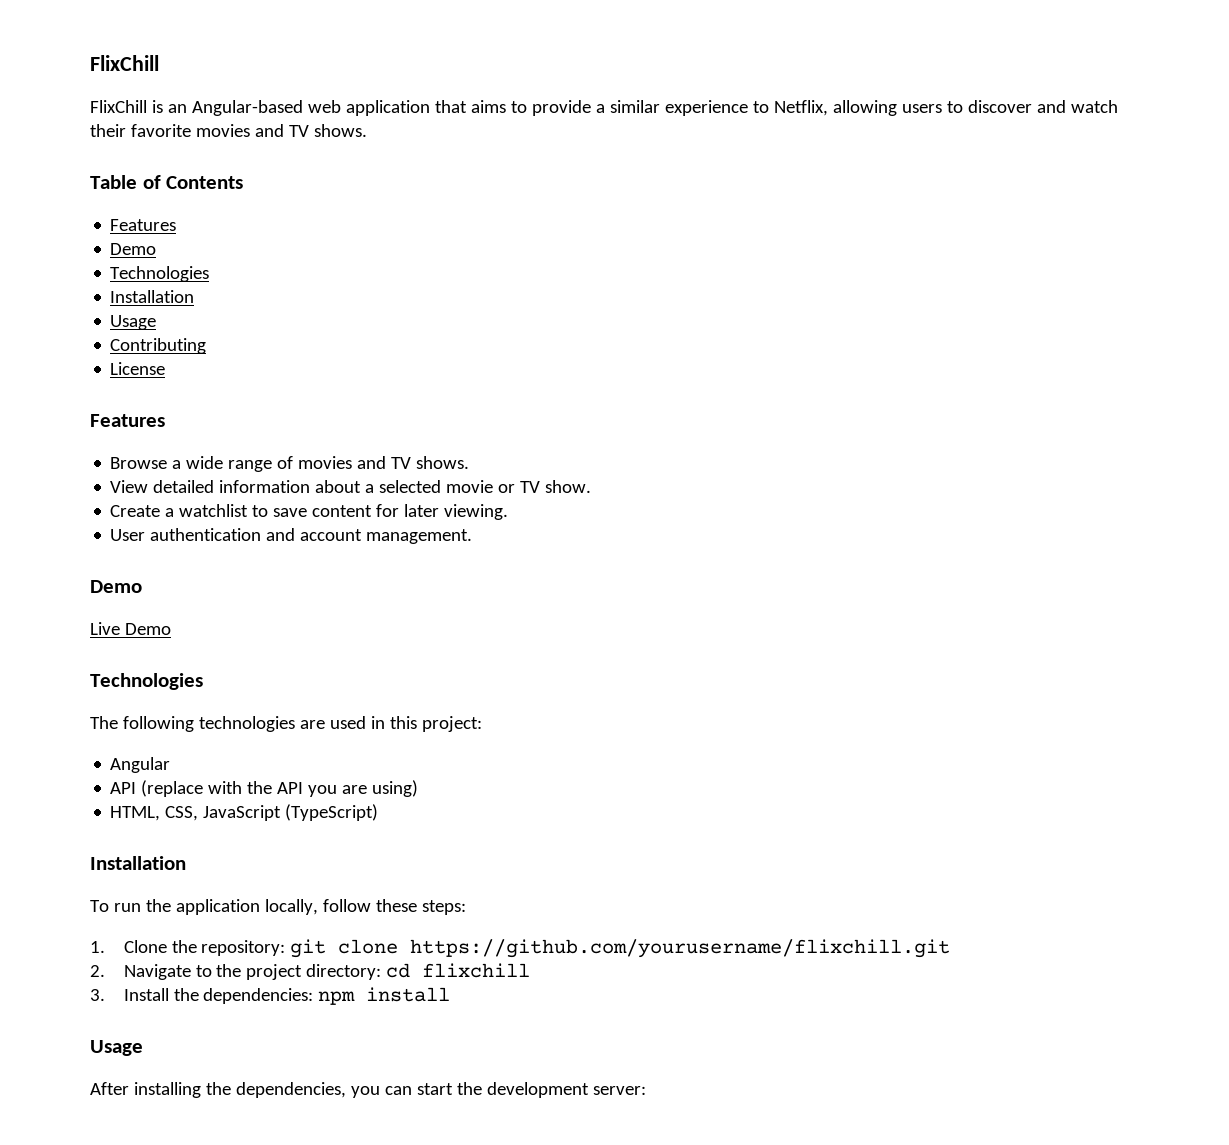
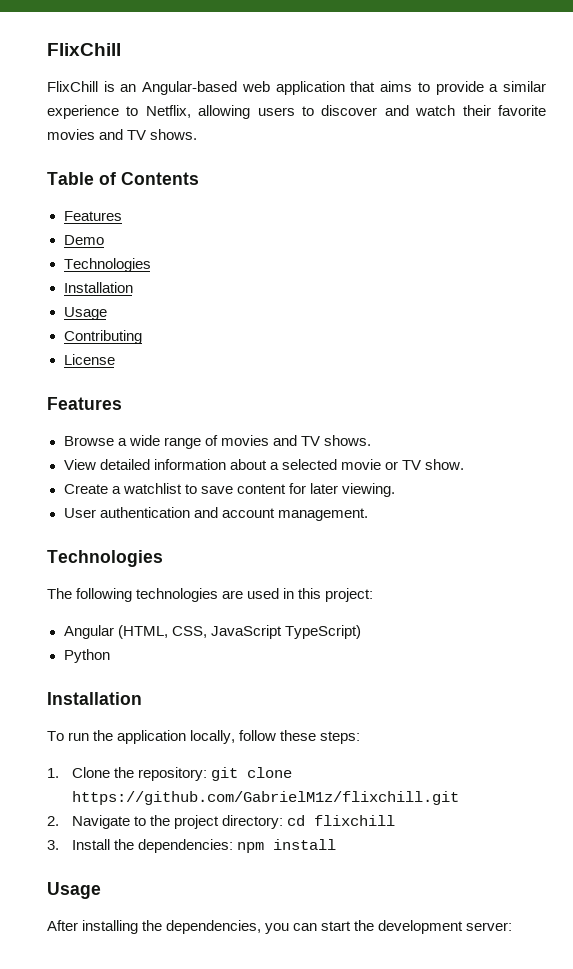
  User authentication and account management.
- Demo
- Live Demo
- Angular
- API (replace with the API you are using)
- HTML, CSS, JavaScript (TypeScript)
+ Angular (HTML, CSS, JavaScript TypeScript)
+ Python
- 1. Clone the repository: git clone https://github.com/yourusername/flixchill.git
+ 1. Clone the repository: git clone https://github.com/GabrielM1z/flixchill.git

